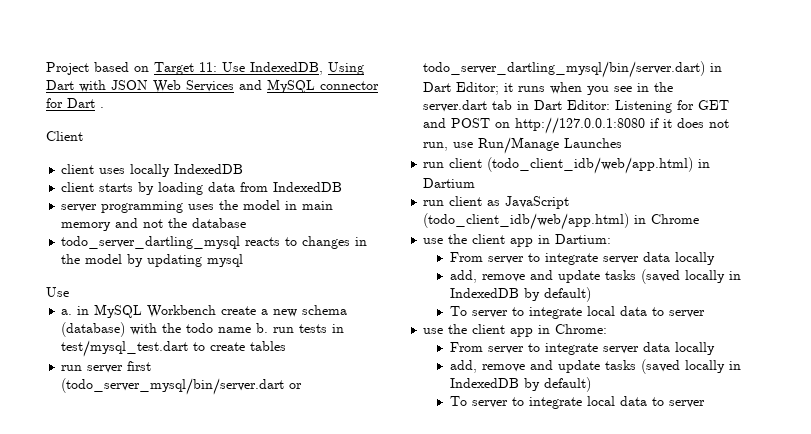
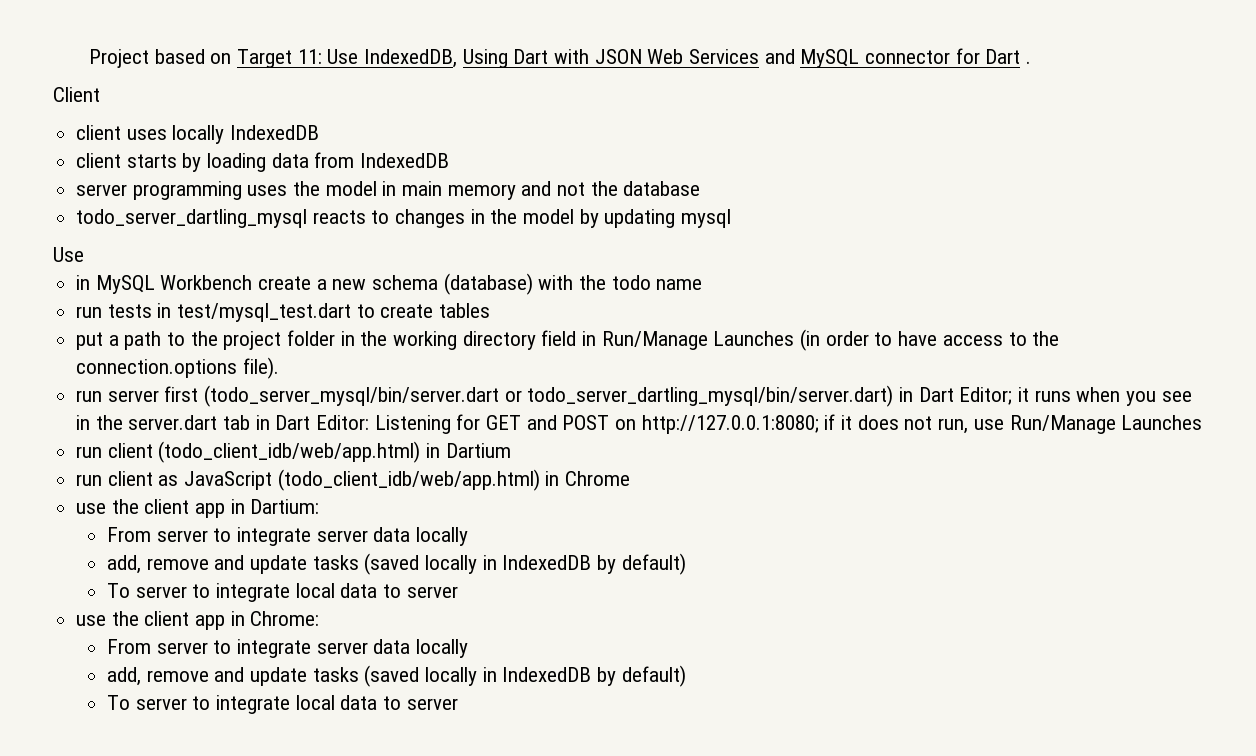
- a. in MySQL Workbench create a new schema (database) with the todo name b. run tests in test/mysql_test.dart to create tables
+ in MySQL Workbench create a new schema (database) with the todo name
+ run tests in test/mysql_test.dart to create tables
+ put a path to the project folder in the working directory field in Run/Manage Launches (in order to have access to the connection.options file).
- run server first (todo_server_mysql/bin/server.dart or todo_server_dartling_mysql/bin/server.dart) in Dart Editor; it runs when you see in the server.dart tab in Dart Editor: Listening for GET and POST on http://127.0.0.1:8080 if it does not run, use Run/Manage Launches
+ run server first (todo_server_mysql/bin/server.dart or todo_server_dartling_mysql/bin/server.dart) in Dart Editor; it runs when you see in the server.dart tab in Dart Editor: Listening for GET and POST on http://127.0.0.1:8080; if it does not run, use Run/Manage Launches

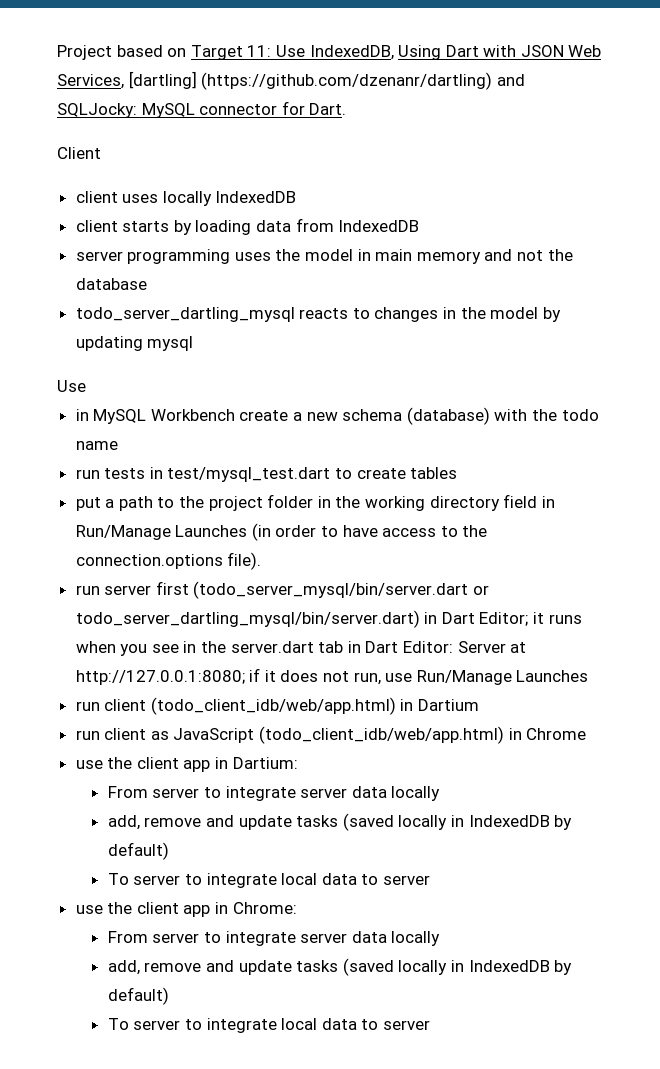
- Project based on Target 11: Use IndexedDB, Using Dart with JSON Web Services and MySQL connector for Dart .
+ Project based on Target 11: Use IndexedDB, Using Dart with JSON Web Services, [dartling] (https://github.com/dzenanr/dartling) and SQLJocky: MySQL connector for Dart.
- run server first (todo_server_mysql/bin/server.dart or todo_server_dartling_mysql/bin/server.dart) in Dart Editor; it runs when you see in the server.dart tab in Dart Editor: Listening for GET and POST on http://127.0.0.1:8080; if it does not run, use Run/Manage Launches
+ run server first (todo_server_mysql/bin/server.dart or todo_server_dartling_mysql/bin/server.dart) in Dart Editor; it runs when you see in the server.dart tab in Dart Editor: Server at http://127.0.0.1:8080; if it does not run, use Run/Manage Launches

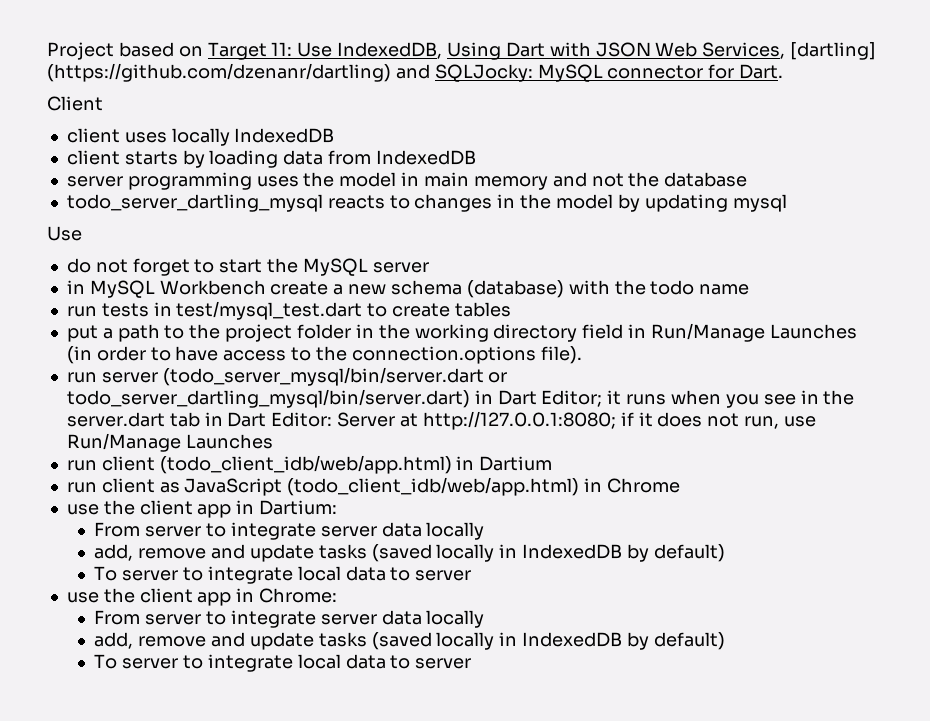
+ do not forget to start the MySQL server
- run server first (todo_server_mysql/bin/server.dart or todo_server_dartling_mysql/bin/server.dart) in Dart Editor; it runs when you see in the server.dart tab in Dart Editor: Server at http://127.0.0.1:8080; if it does not run, use Run/Manage Launches
+ run server (todo_server_mysql/bin/server.dart or todo_server_dartling_mysql/bin/server.dart) in Dart Editor; it runs when you see in the server.dart tab in Dart Editor: Server at http://127.0.0.1:8080; if it does not run, use Run/Manage Launches

